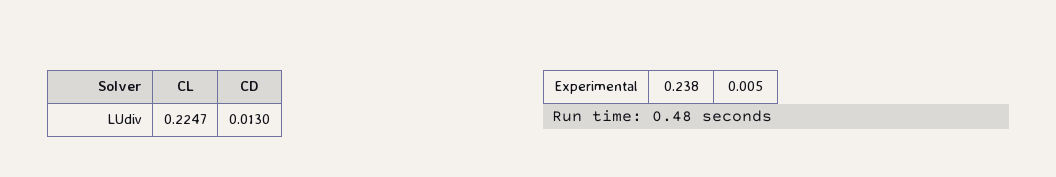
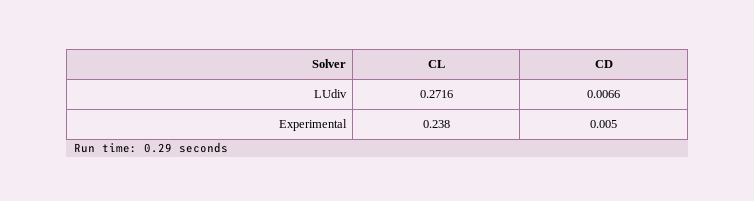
- LUdiv | 0.2247 | 0.0130
+ LUdiv | 0.2716 | 0.0066
- Run time: 0.48 seconds
+ Run time: 0.29 seconds

